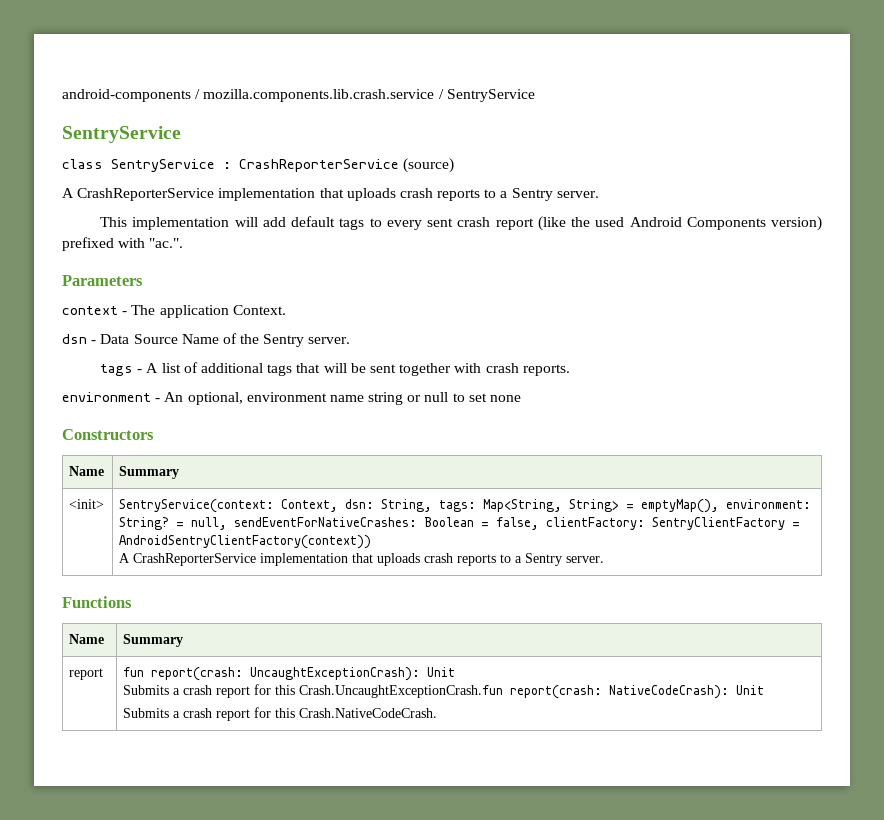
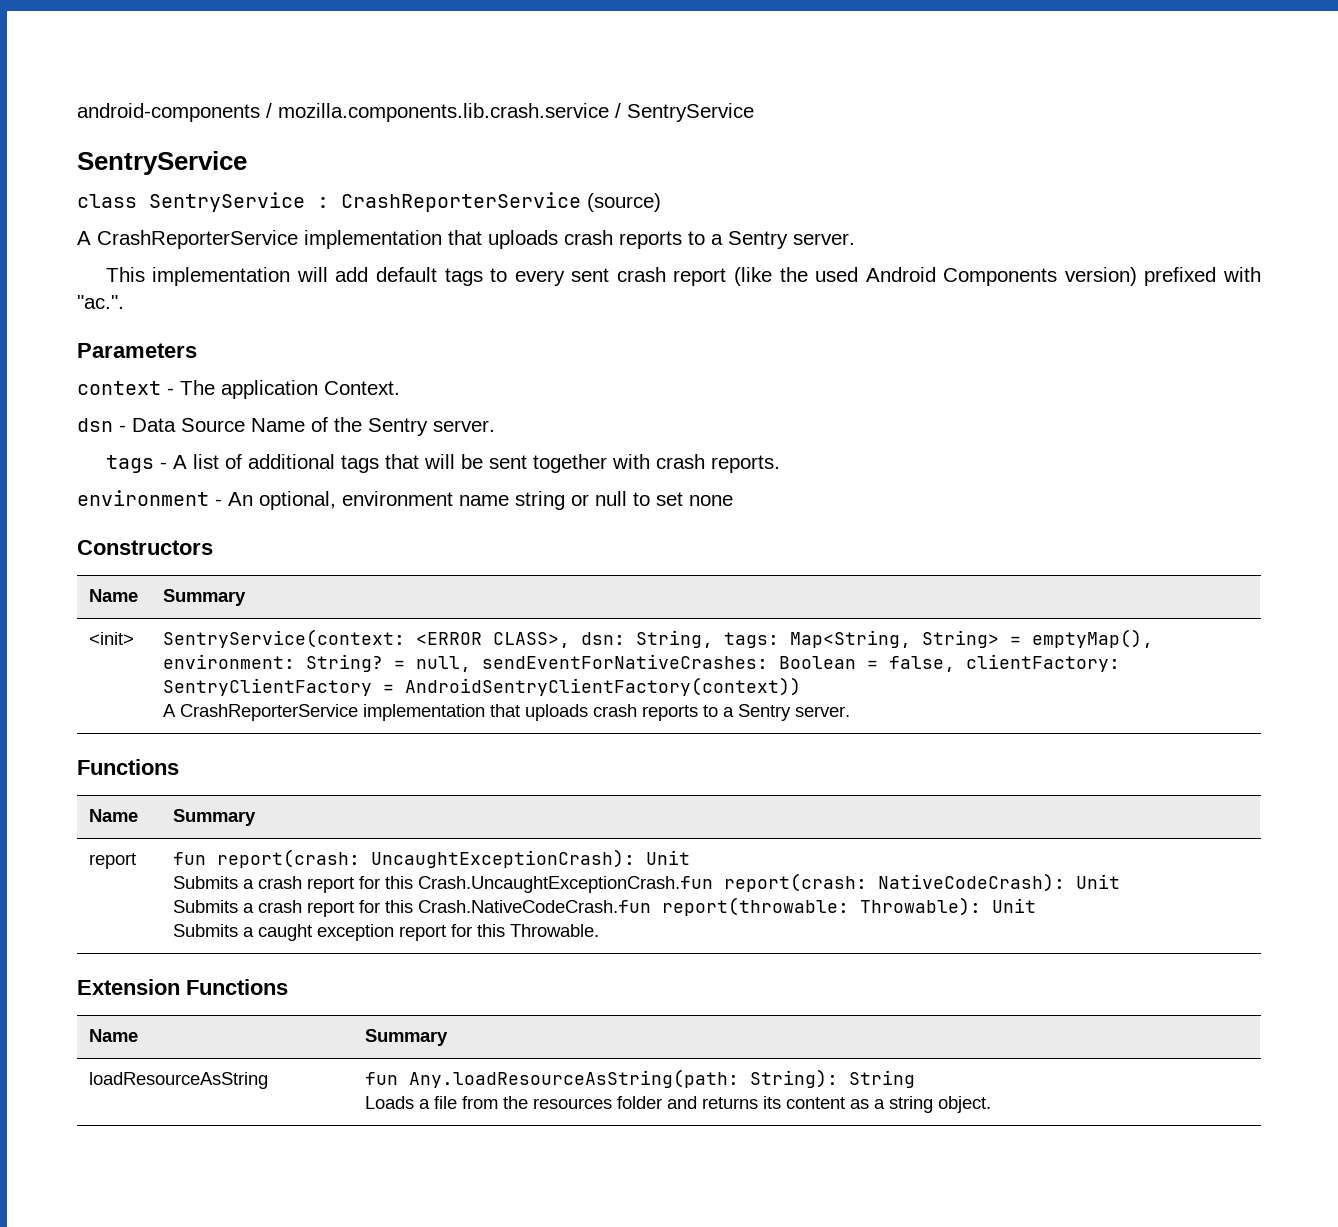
- <init> | SentryService(context: Context, dsn: String, tags: Map<String, String> = emptyMap(), environment: String? = null, sendEventForNativeCrashes: Boolean = false, clientFactory: SentryClientFactory = AndroidSentryClientFactory(context))
+ <init> | SentryService(context: <ERROR CLASS>, dsn: String, tags: Map<String, String> = emptyMap(), environment: String? = null, sendEventForNativeCrashes: Boolean = false, clientFactory: SentryClientFactory = AndroidSentryClientFactory(context))
  report | fun report(crash: UncaughtExceptionCrash): Unit
  Submits a crash report for this Crash.UncaughtExceptionCrash.fun report(crash: NativeCodeCrash): Unit
- Submits a crash report for this Crash.NativeCodeCrash.
+ Submits a crash report for this Crash.NativeCodeCrash.fun report(throwable: Throwable): Unit
+ Submits a caught exception report for this Throwable.
+ Extension Functions
+ Name | Summary
+ loadResourceAsString | fun Any.loadResourceAsString(path: String): String
+ Loads a file from the resources folder and returns its content as a string object.

